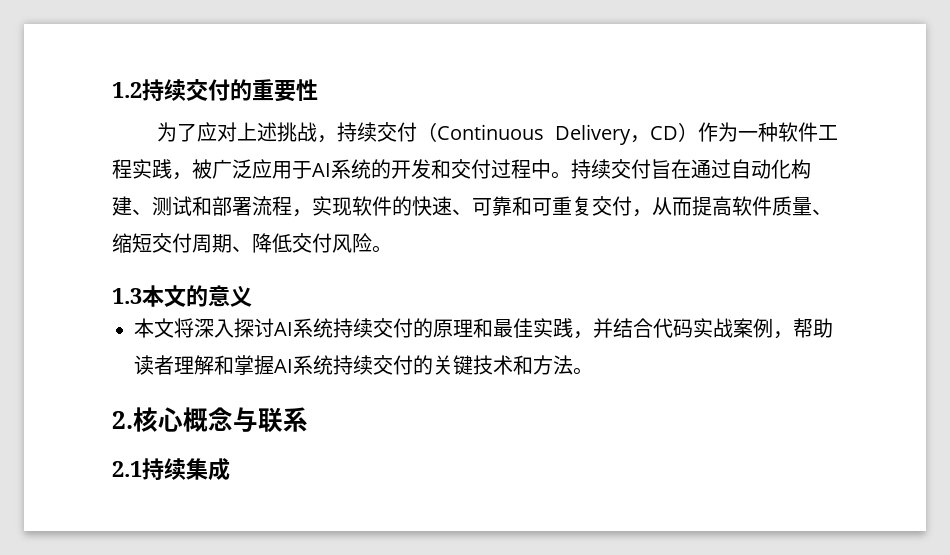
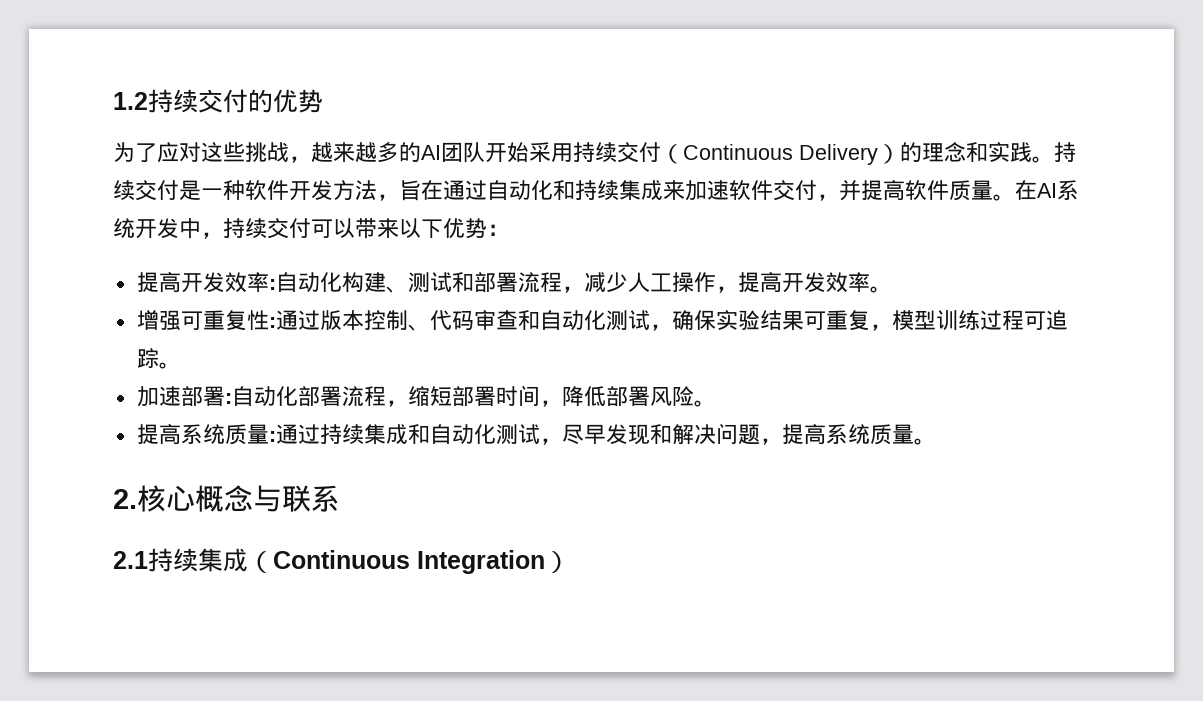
- 1.2持续交付的重要性
+ 1.2持续交付的优势
- 为了应对上述挑战，持续交付（Continuous Delivery，CD）作为一种软件工程实践，被广泛应用于AI系统的开发和交付过程中。持续交付旨在通过自动化构建、测试和部署流程，实现软件的快速、可靠和可重复交付，从而提高软件质量、缩短交付周期、降低交付风险。
- 1.3本文的意义
- 本文将深入探讨AI系统持续交付的原理和最佳实践，并结合代码实战案例，帮助读者理解和掌握AI系统持续交付的关键技术和方法。
+ 为了应对这些挑战，越来越多的AI团队开始采用持续交付（Continuous Delivery）的理念和实践。持续交付是一种软件开发方法，旨在通过自动化和持续集成来加速软件交付，并提高软件质量。在AI系统开发中，持续交付可以带来以下优势：
+ 提高开发效率:自动化构建、测试和部署流程，减少人工操作，提高开发效率。
+ 增强可重复性:通过版本控制、代码审查和自动化测试，确保实验结果可重复，模型训练过程可追踪。
+ 加速部署:自动化部署流程，缩短部署时间，降低部署风险。
+ 提高系统质量:通过持续集成和自动化测试，尽早发现和解决问题，提高系统质量。
- 2.1持续集成
+ 2.1持续集成（Continuous Integration）

